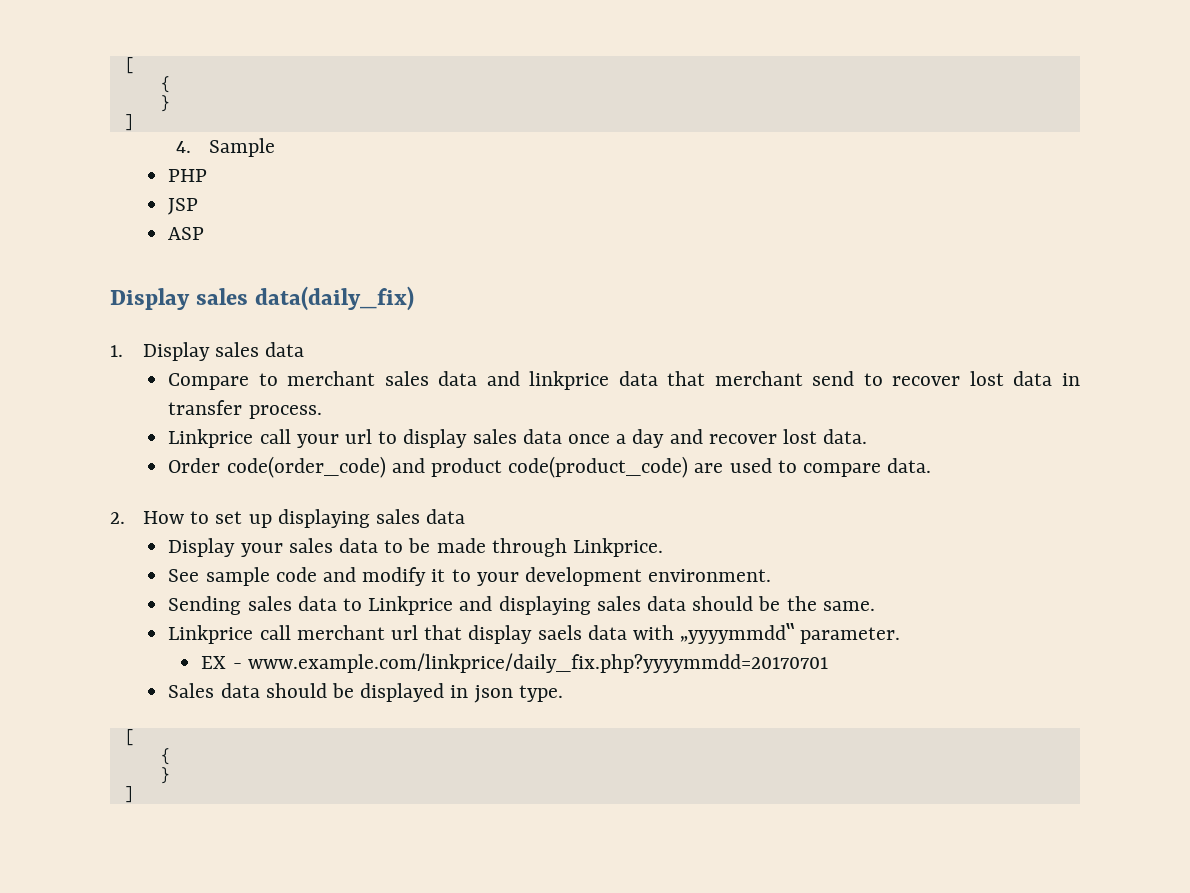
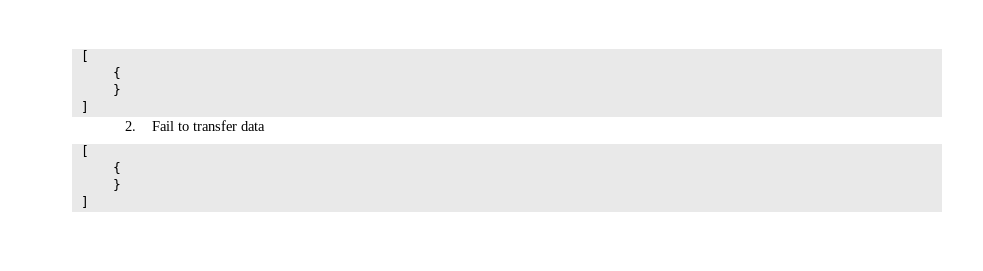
- 4. Sample
- PHP
- JSP
- ASP
- Display sales data(daily_fix)
- 1. Display sales data
- Compare to merchant sales data and linkprice data that merchant send to recover lost data in transfer process.
- Linkprice call your url to display sales data once a day and recover lost data.
- Order code(order_code) and product code(product_code) are used to compare data.
- 2. How to set up displaying sales data
- Display your sales data to be made through Linkprice.
- See sample code and modify it to your development environment.
- Sending sales data to Linkprice and displaying sales data should be the same.
- Linkprice call merchant url that display saels data with „yyyymmdd‟ parameter.
- EX - www.example.com/linkprice/daily_fix.php?yyyymmdd=20170701
- Sales data should be displayed in json type.
+ 2. Fail to transfer data

